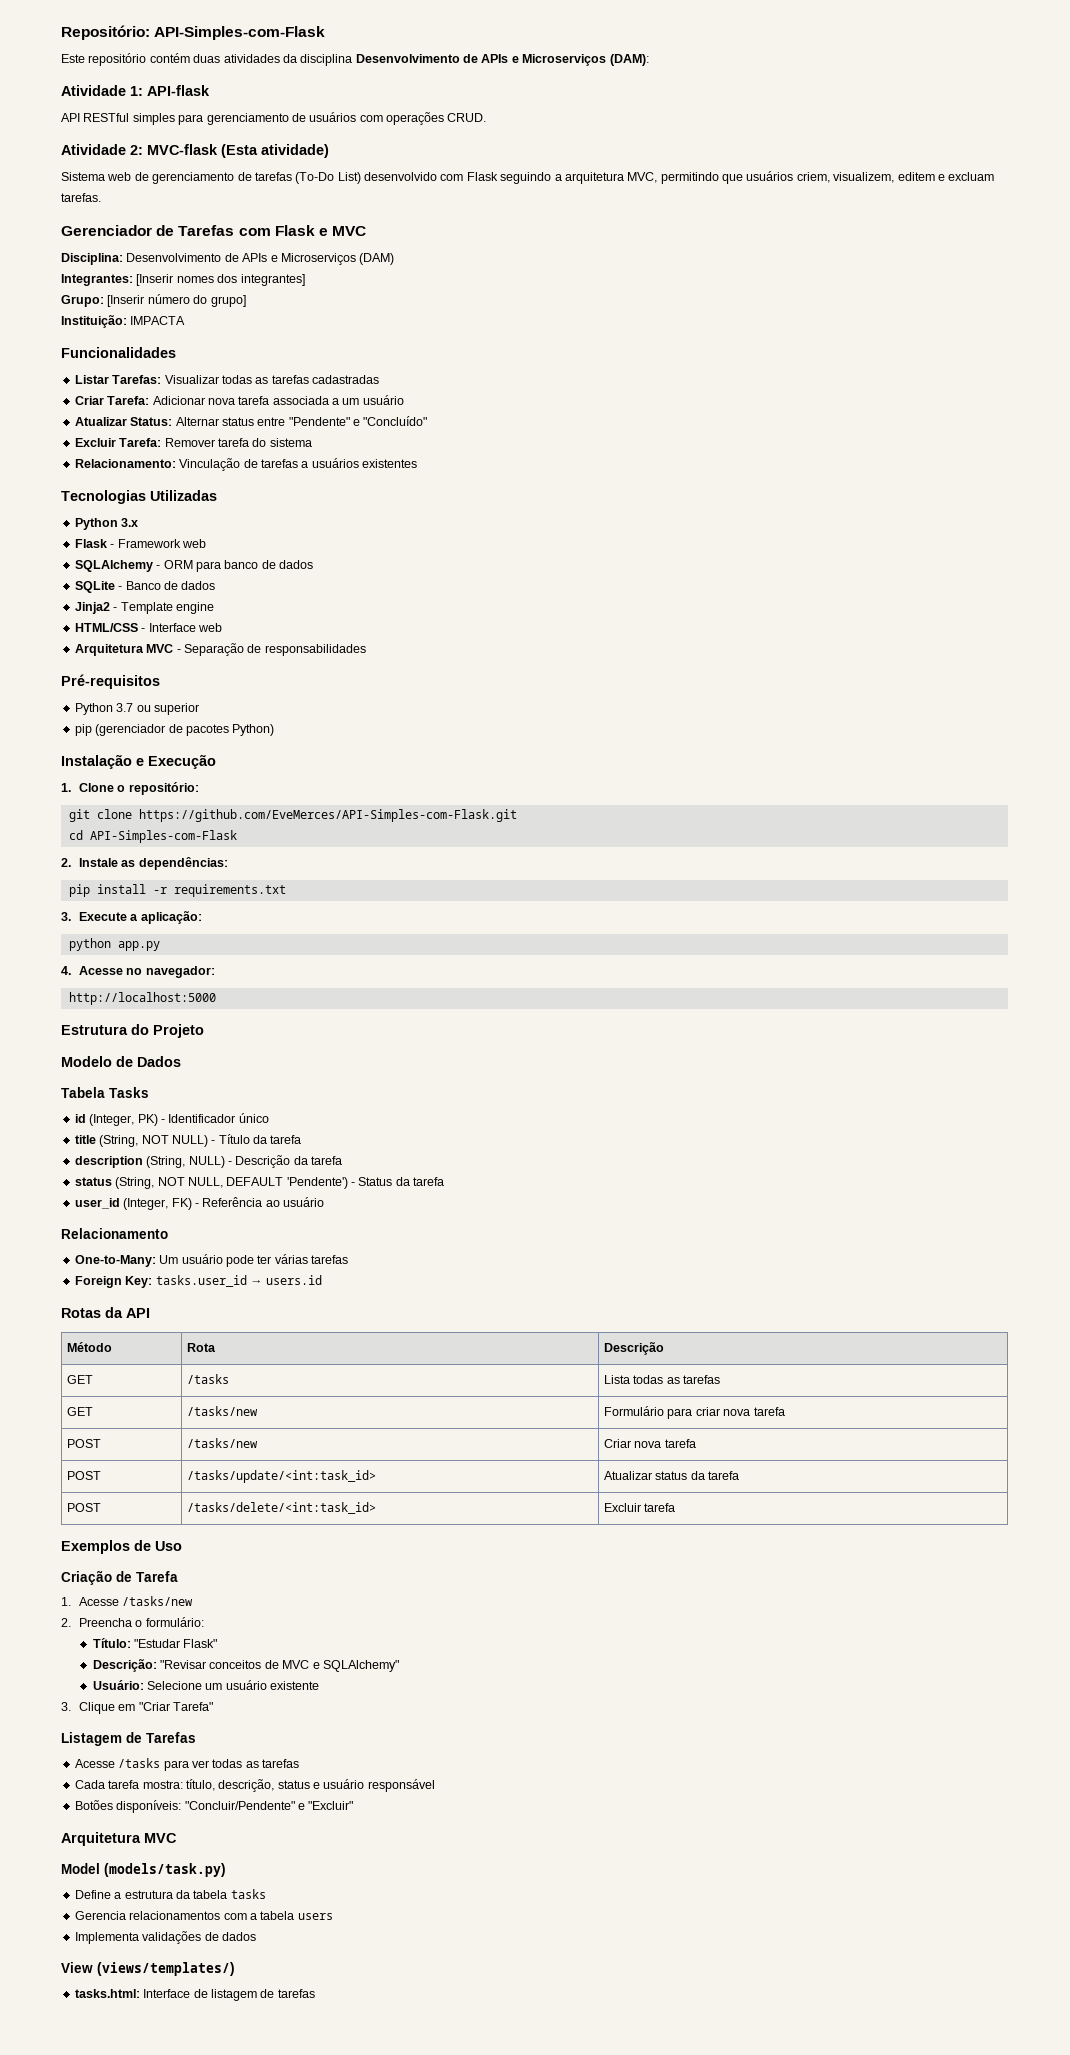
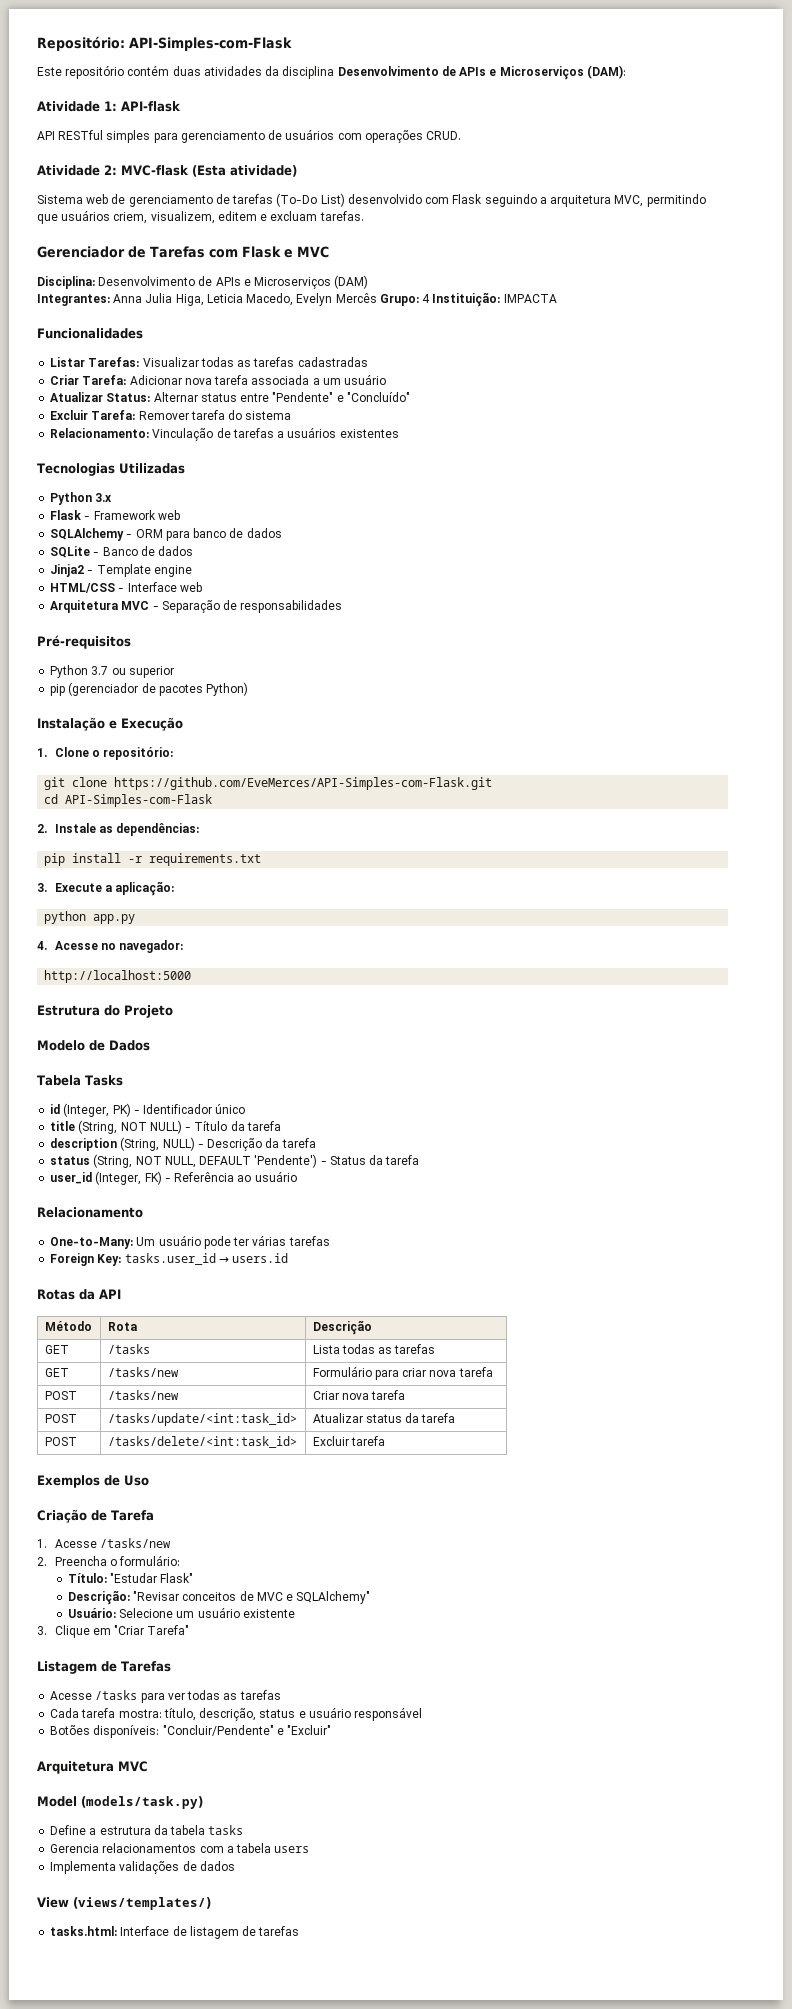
- Integrantes: [Inserir nomes dos integrantes]
- Grupo: [Inserir número do grupo]
- Instituição: IMPACTA
+ Integrantes: Anna Julia Higa, Leticia Macedo, Evelyn Mercês Grupo: 4 Instituição: IMPACTA

